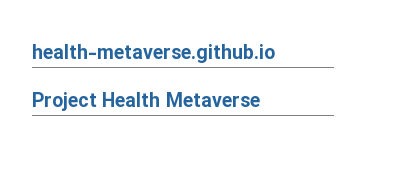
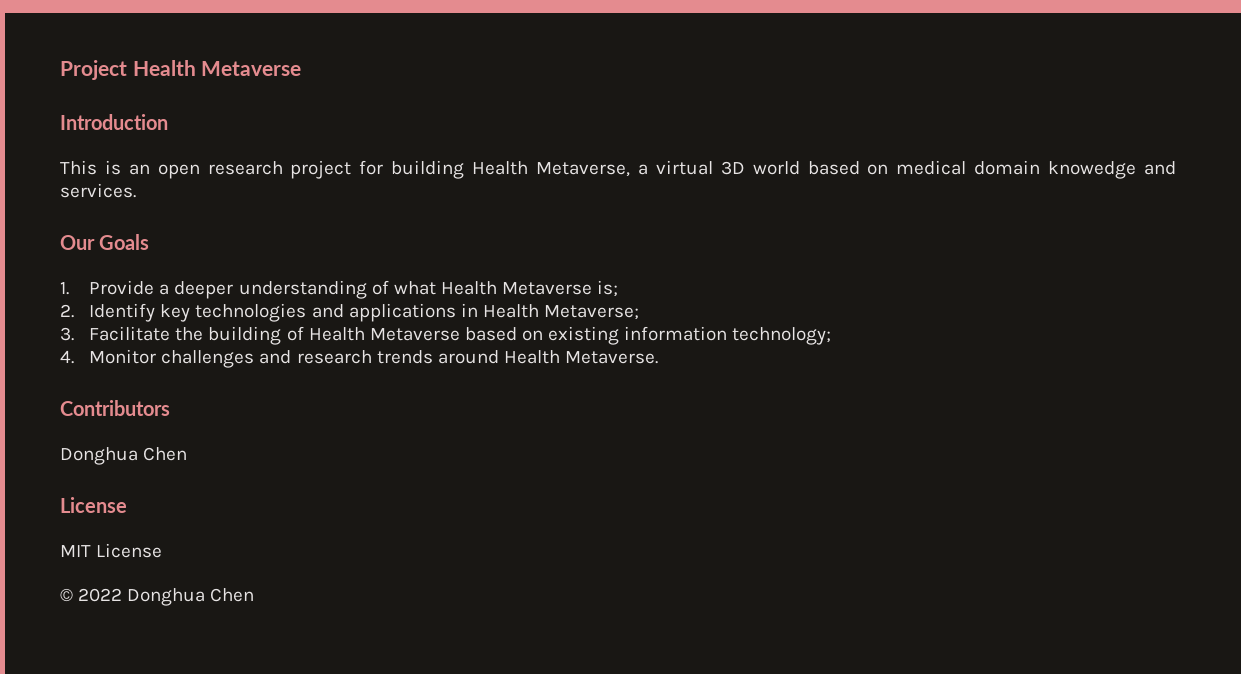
- health-metaverse.github.io
+ Introduction
+ This is an open research project for building Health Metaverse, a virtual 3D world based on medical domain knowedge and services.
+ Our Goals
+ 1. Provide a deeper understanding of what Health Metaverse is;
+ 2. Identify key technologies and applications in Health Metaverse;
+ 3. Facilitate the building of Health Metaverse based on existing information technology;
+ 4. Monitor challenges and research trends around Health Metaverse.
+ Contributors
+ Donghua Chen
+ License
+ MIT License
+ © 2022 Donghua Chen

